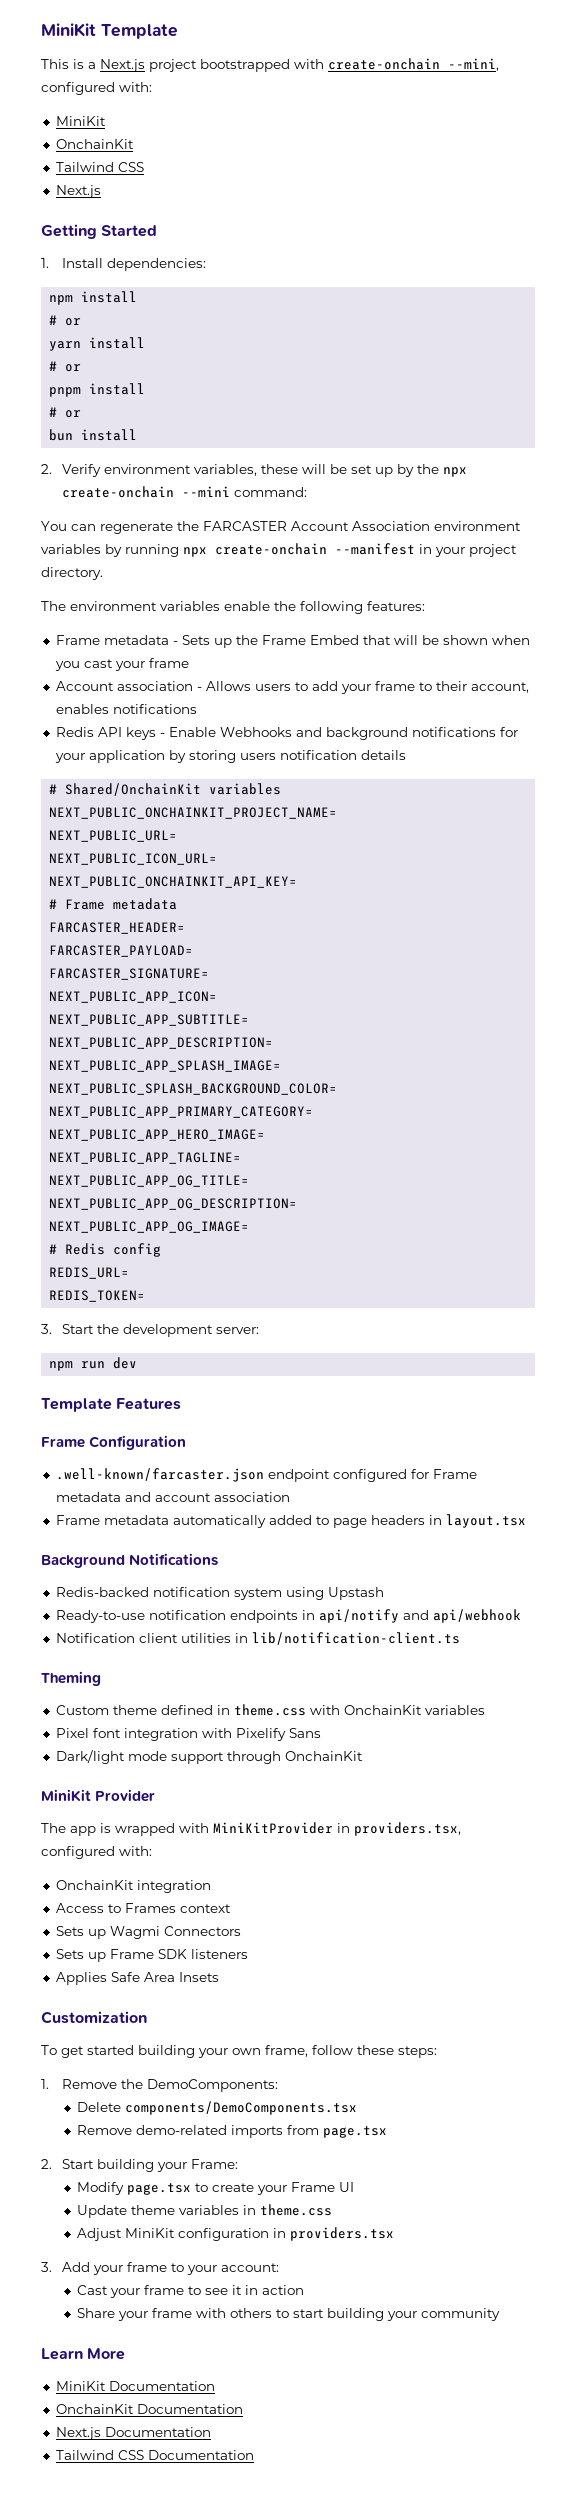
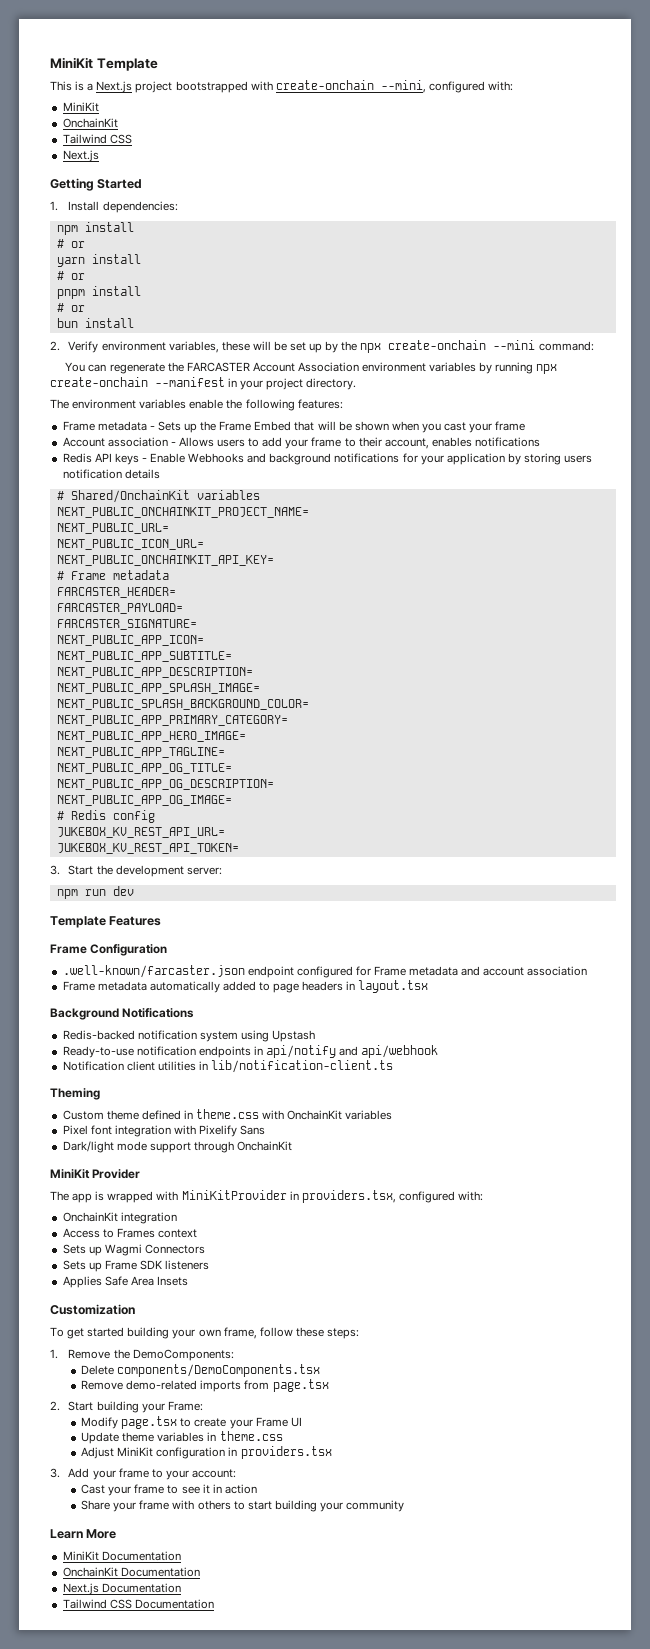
- REDIS_URL=
- REDIS_TOKEN=
+ JUKEBOX_KV_REST_API_URL=
+ JUKEBOX_KV_REST_API_TOKEN=

